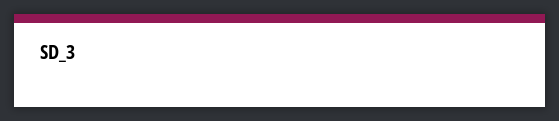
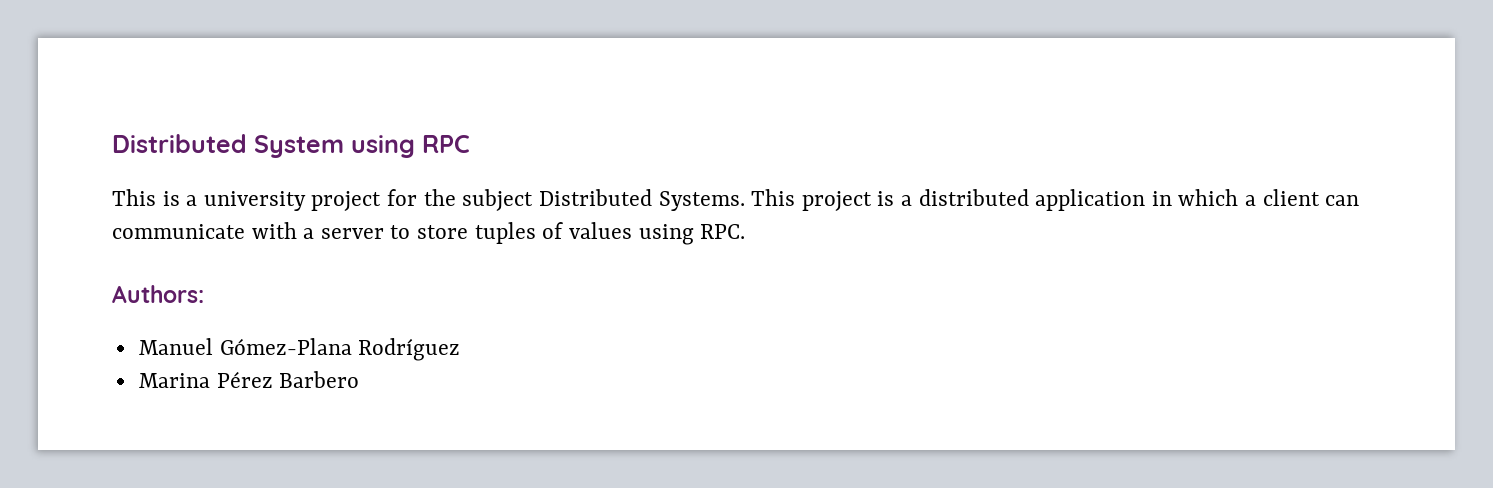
- SD_3
+ Distributed System using RPC
+ This is a university project for the subject Distributed Systems. This project is a distributed application in which a client can communicate with a server to store tuples of values using RPC.
+ Authors:
+ Manuel Gómez-Plana Rodríguez
+ Marina Pérez Barbero

